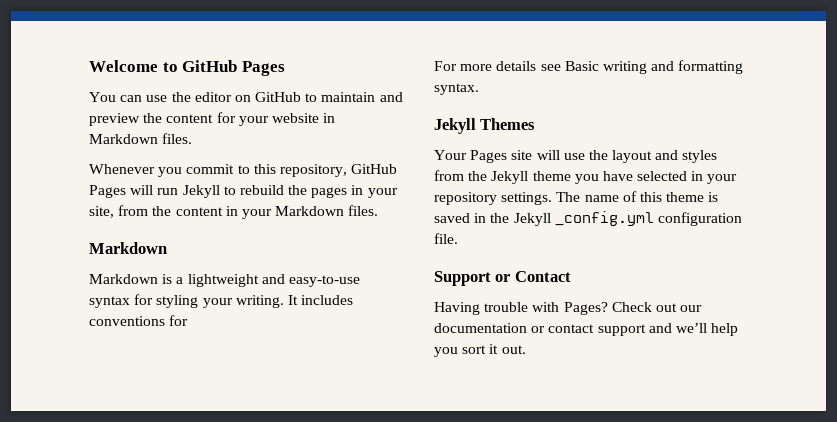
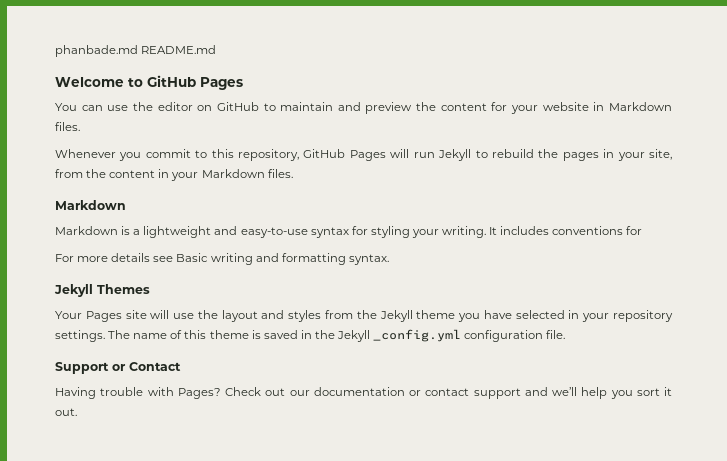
+ phanbade.md README.md

